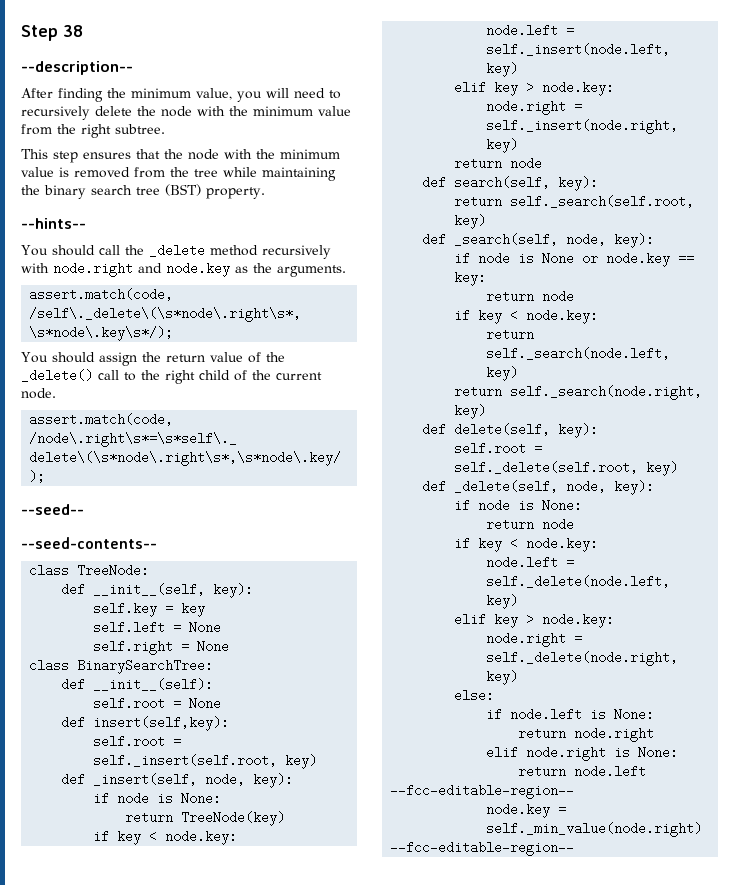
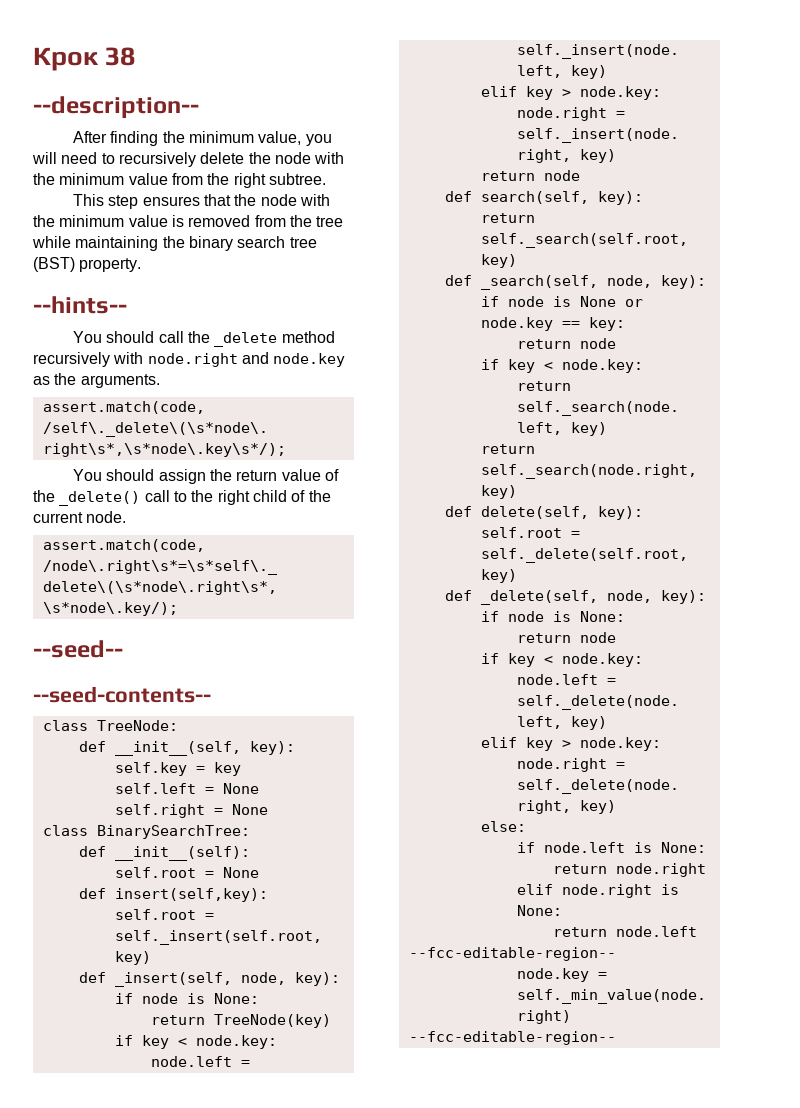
- Step 38
+ Крок 38

